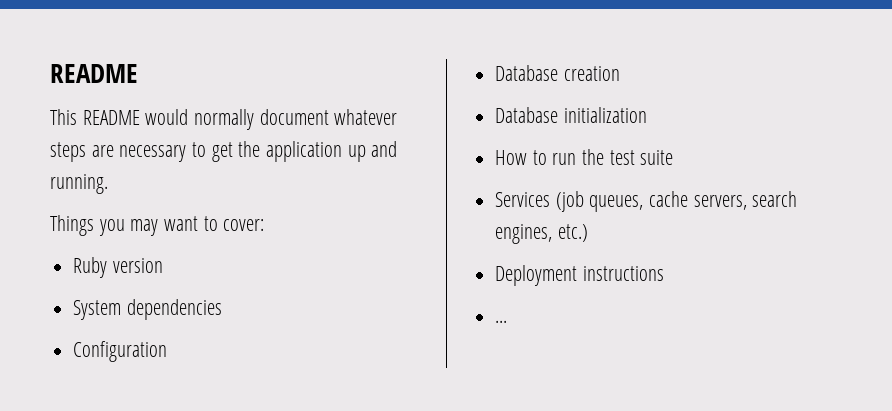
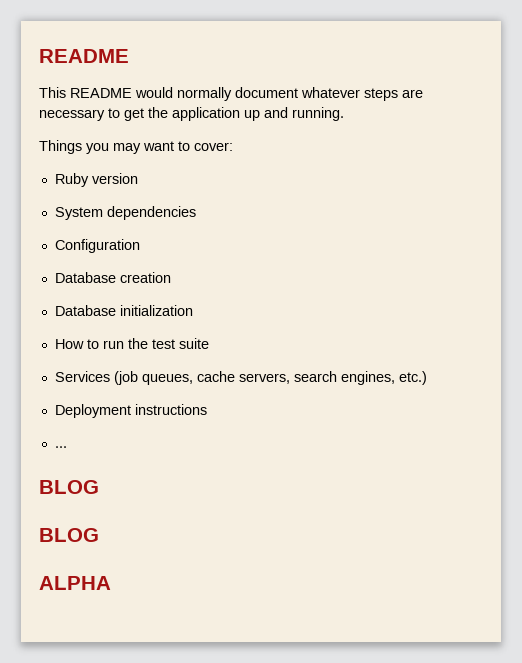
  ...
+ BLOG
+ BLOG
+ ALPHA

